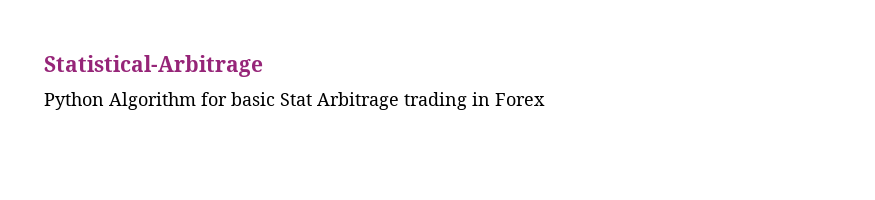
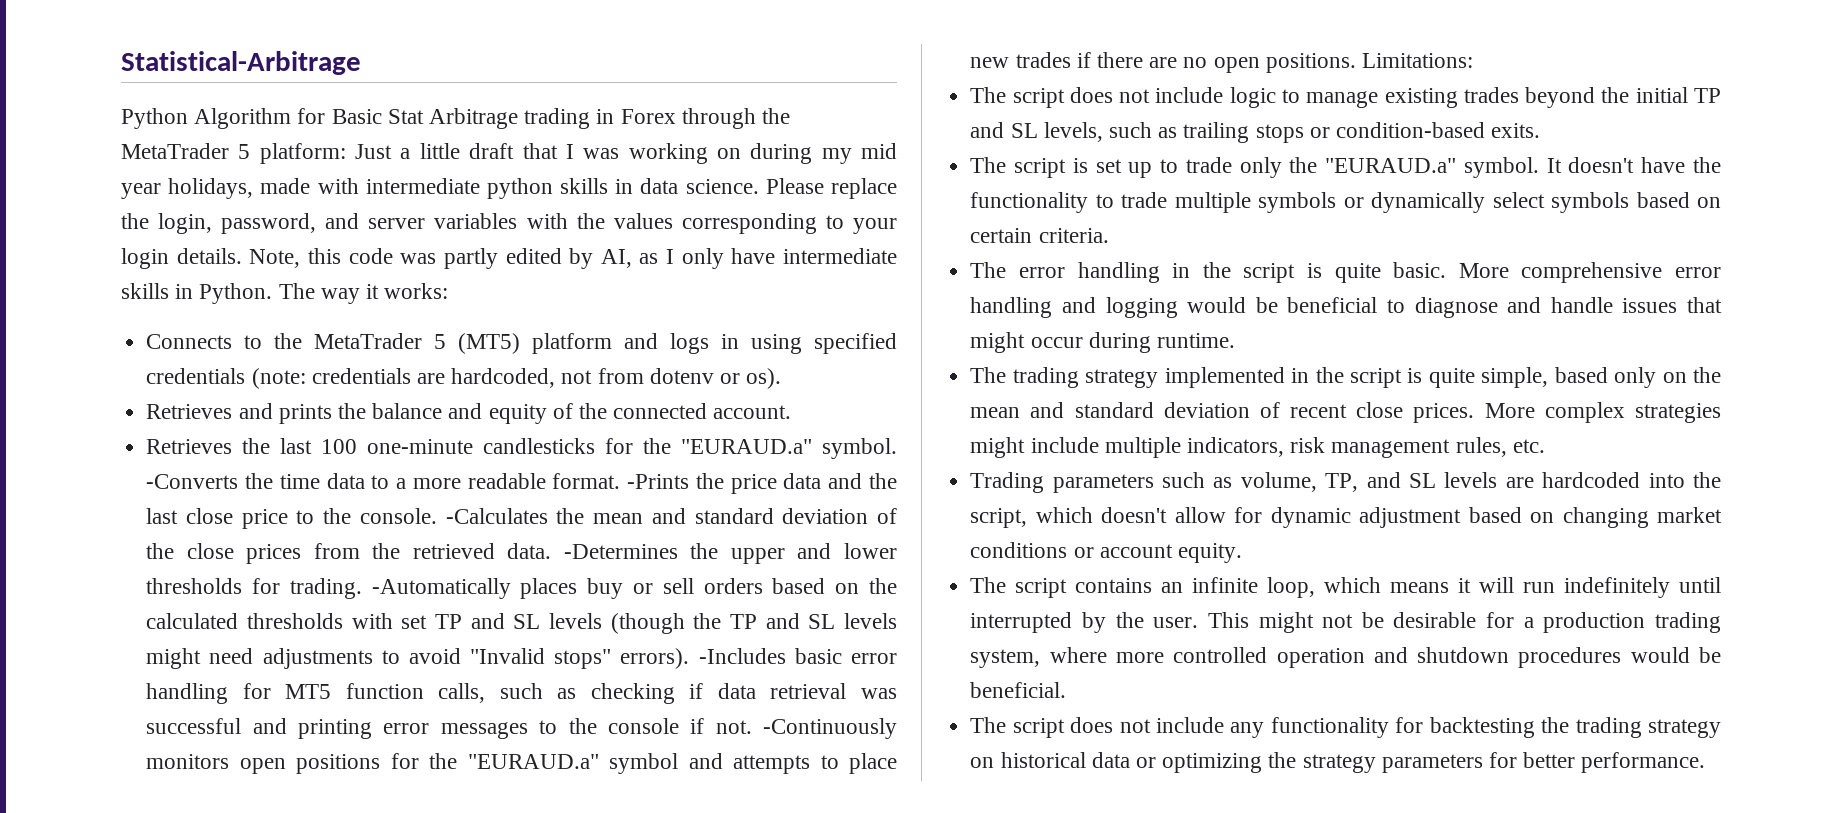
- Python Algorithm for basic Stat Arbitrage trading in Forex
+ Python Algorithm for Basic Stat Arbitrage trading in Forex through the MetaTrader 5 platform: Just a little draft that I was working on during my mid year holidays, made with intermediate python skills in data science. Please replace the login, password, and server variables with the values corresponding to your login details. Note, this code was partly edited by AI, as I only have intermediate skills in Python. The way it works:
+ Connects to the MetaTrader 5 (MT5) platform and logs in using specified credentials (note: credentials are hardcoded, not from dotenv or os).
+ Retrieves and prints the balance and equity of the connected account.
+ Retrieves the last 100 one-minute candlesticks for the "EURAUD.a" symbol. -Converts the time data to a more readable format. -Prints the price data and the last close price to the console. -Calculates the mean and standard deviation of the close prices from the retrieved data. -Determines the upper and lower thresholds for trading. -Automatically places buy or sell orders based on the calculated thresholds with set TP and SL levels (though the TP and SL levels might need adjustments to avoid "Invalid stops" errors). -Includes basic error handling for MT5 function calls, such as checking if data retrieval was successful and printing error messages to the console if not. -Continuously monitors open positions for the "EURAUD.a" symbol and attempts to place new trades if there are no open positions. Limitations:
+ The script does not include logic to manage existing trades beyond the initial TP and SL levels, such as trailing stops or condition-based exits.
+ The script is set up to trade only the "EURAUD.a" symbol. It doesn't have the functionality to trade multiple symbols or dynamically select symbols based on certain criteria.
+ The error handling in the script is quite basic. More comprehensive error handling and logging would be beneficial to diagnose and handle issues that might occur during runtime.
+ The trading strategy implemented in the script is quite simple, based only on the mean and standard deviation of recent close prices. More complex strategies might include multiple indicators, risk management rules, etc.
+ Trading parameters such as volume, TP, and SL levels are hardcoded into the script, which doesn't allow for dynamic adjustment based on changing market conditions or account equity.
+ The script contains an infinite loop, which means it will run indefinitely until interrupted by the user. This might not be desirable for a production trading system, where more controlled operation and shutdown procedures would be beneficial.
+ The script does not include any functionality for backtesting the trading strategy on historical data or optimizing the strategy parameters for better performance.

